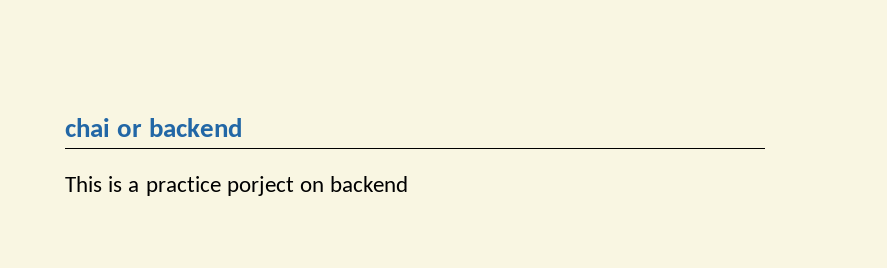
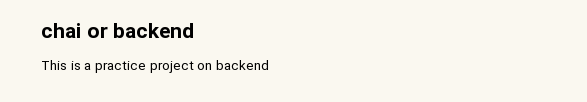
- This is a practice porject on backend
+ This is a practice project on backend

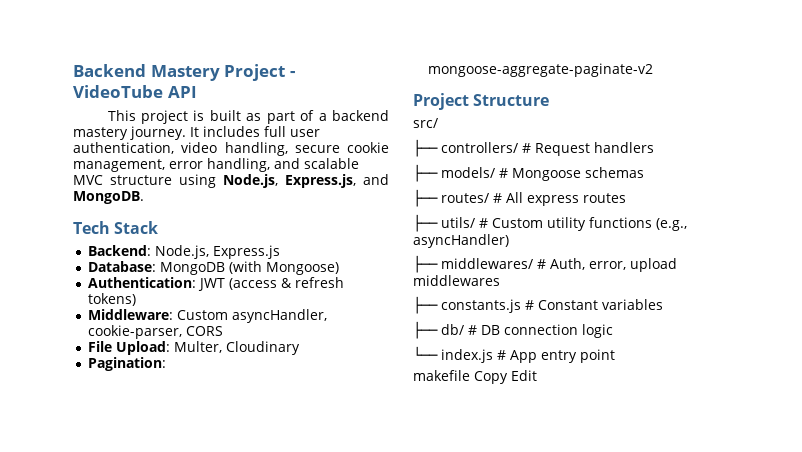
- chai or backend
- This is a practice project on backend
+ Backend Mastery Project - VideoTube API
+ This project is built as part of a backend mastery journey. It includes full user authentication, video handling, secure cookie management, error handling, and scalable MVC structure using Node.js, Express.js, and MongoDB.
+ Tech Stack
+ Backend: Node.js, Express.js
+ Database: MongoDB (with Mongoose)
+ Authentication: JWT (access & refresh tokens)
+ Middleware: Custom asyncHandler, cookie-parser, CORS
+ File Upload: Multer, Cloudinary
+ Pagination: mongoose-aggregate-paginate-v2
+ Project Structure
+ src/
+ ├── controllers/ # Request handlers
+ ├── models/ # Mongoose schemas
+ ├── routes/ # All express routes
+ ├── utils/ # Custom utility functions (e.g., asyncHandler)
+ ├── middlewares/ # Auth, error, upload middlewares
+ ├── constants.js # Constant variables
+ ├── db/ # DB connection logic
+ └── index.js # App entry point
+ makefile Copy Edit

